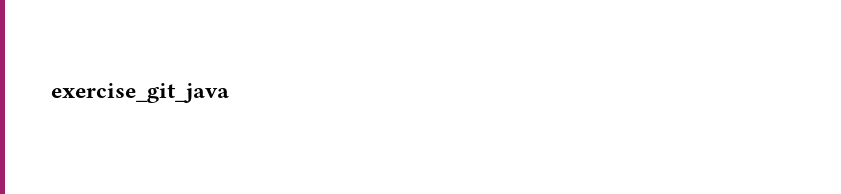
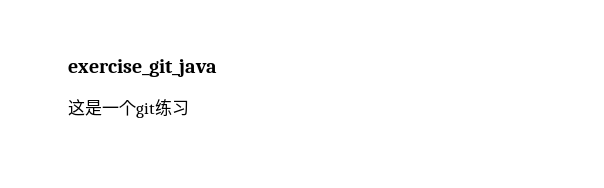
+ 这是一个git练习

